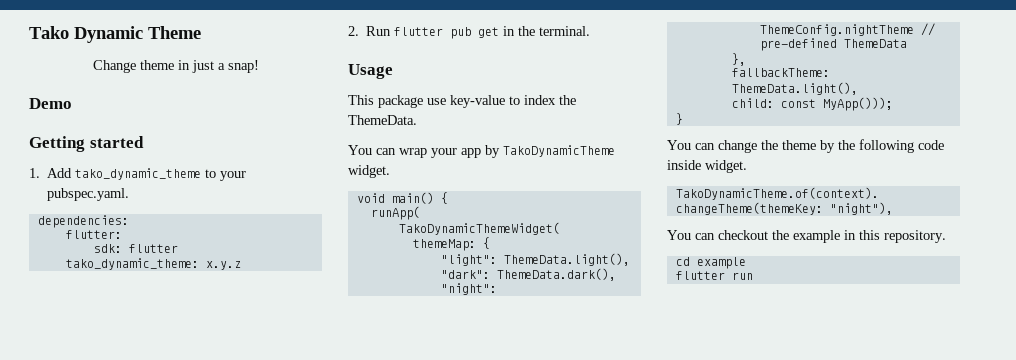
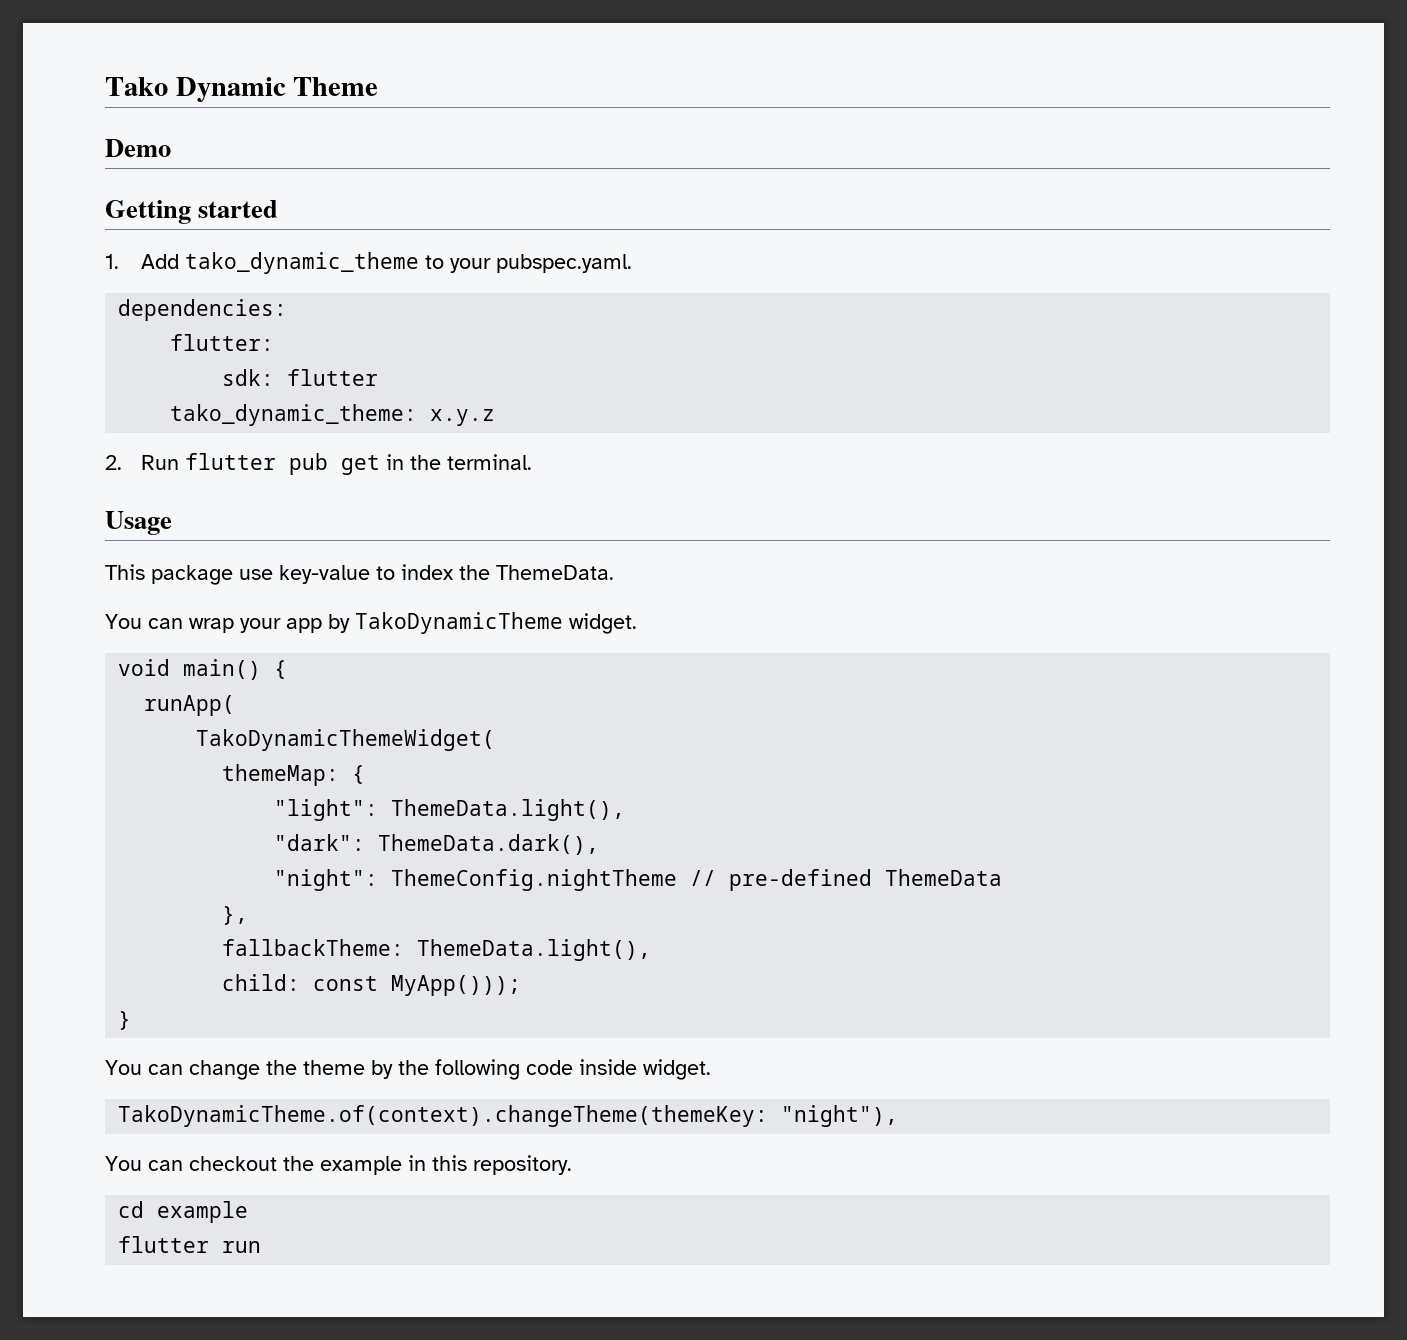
- Change theme in just a snap!

